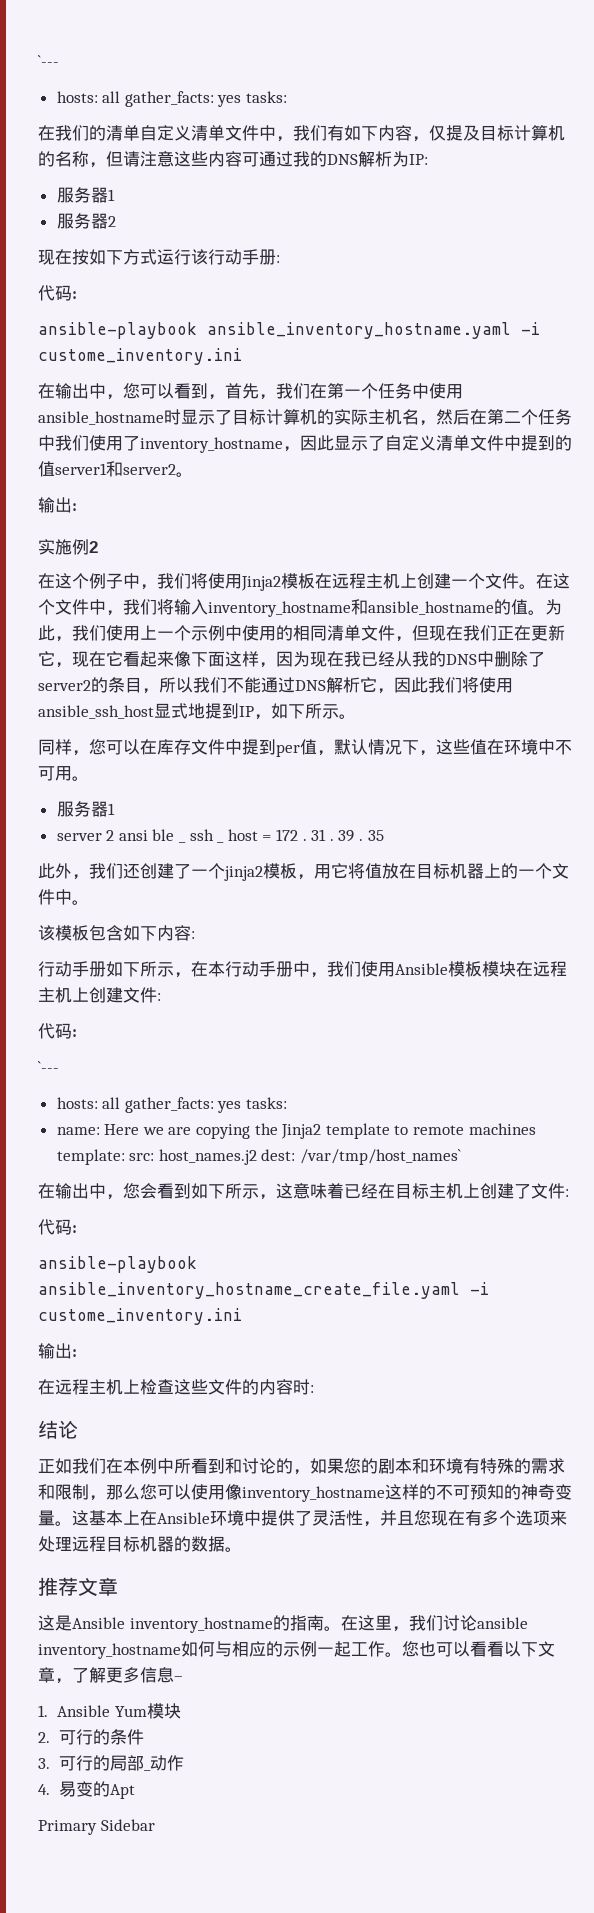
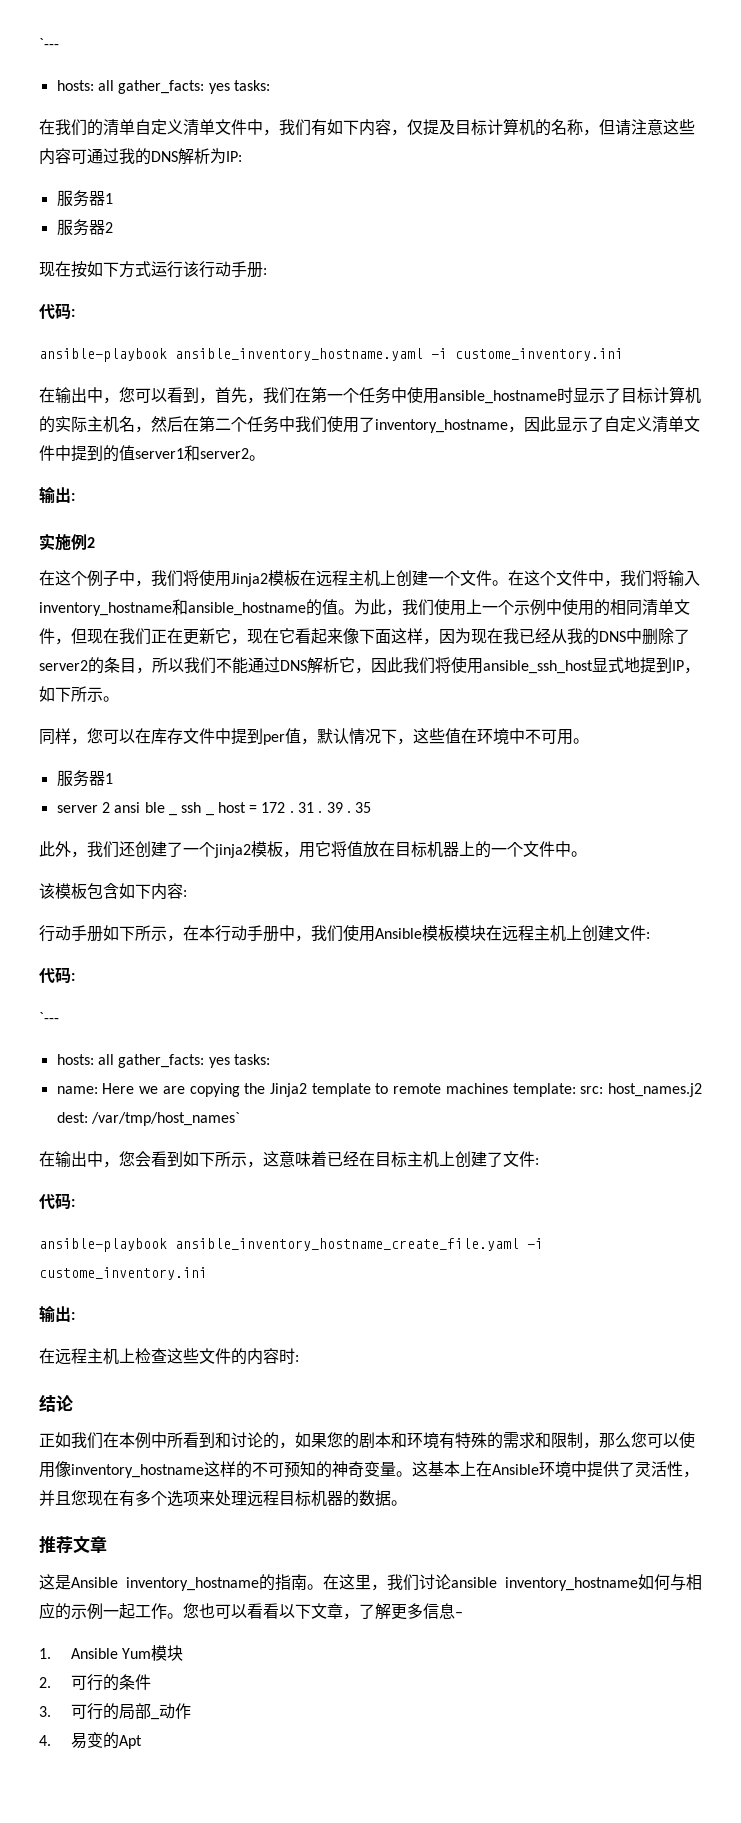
- Primary Sidebar

